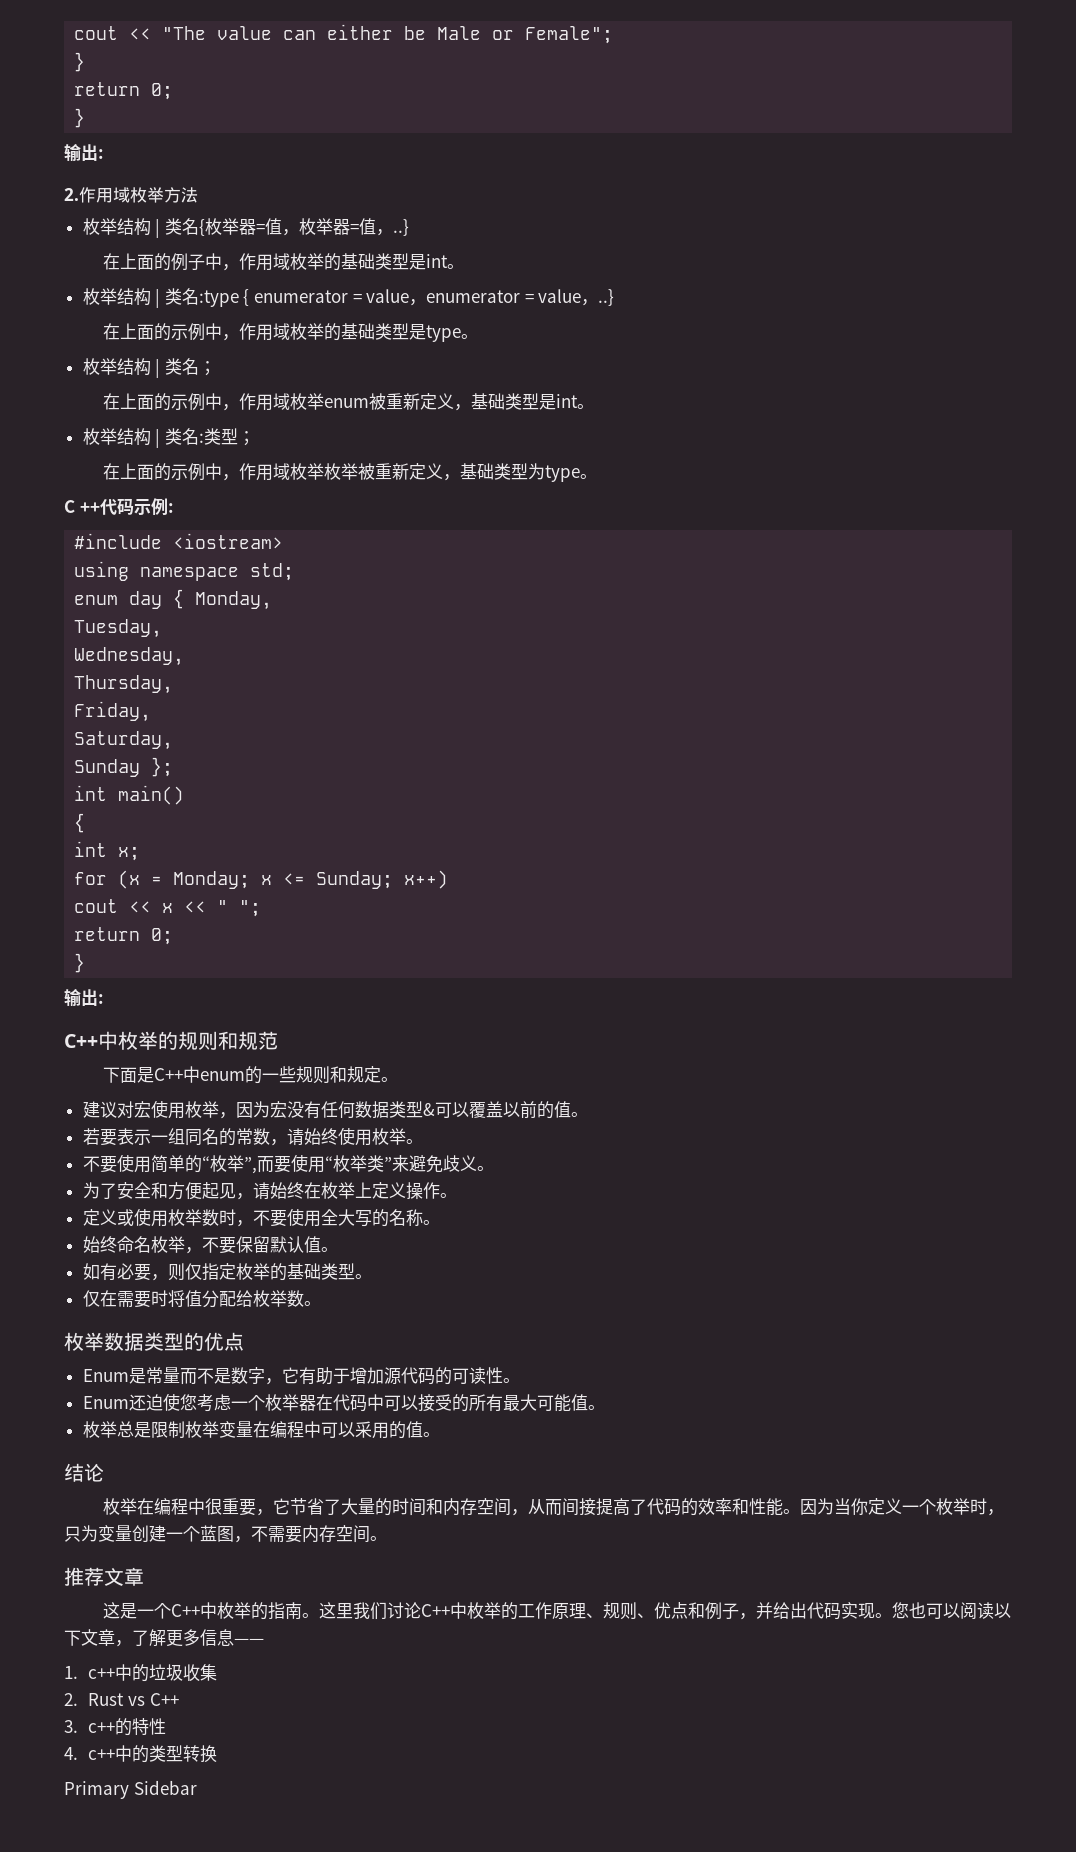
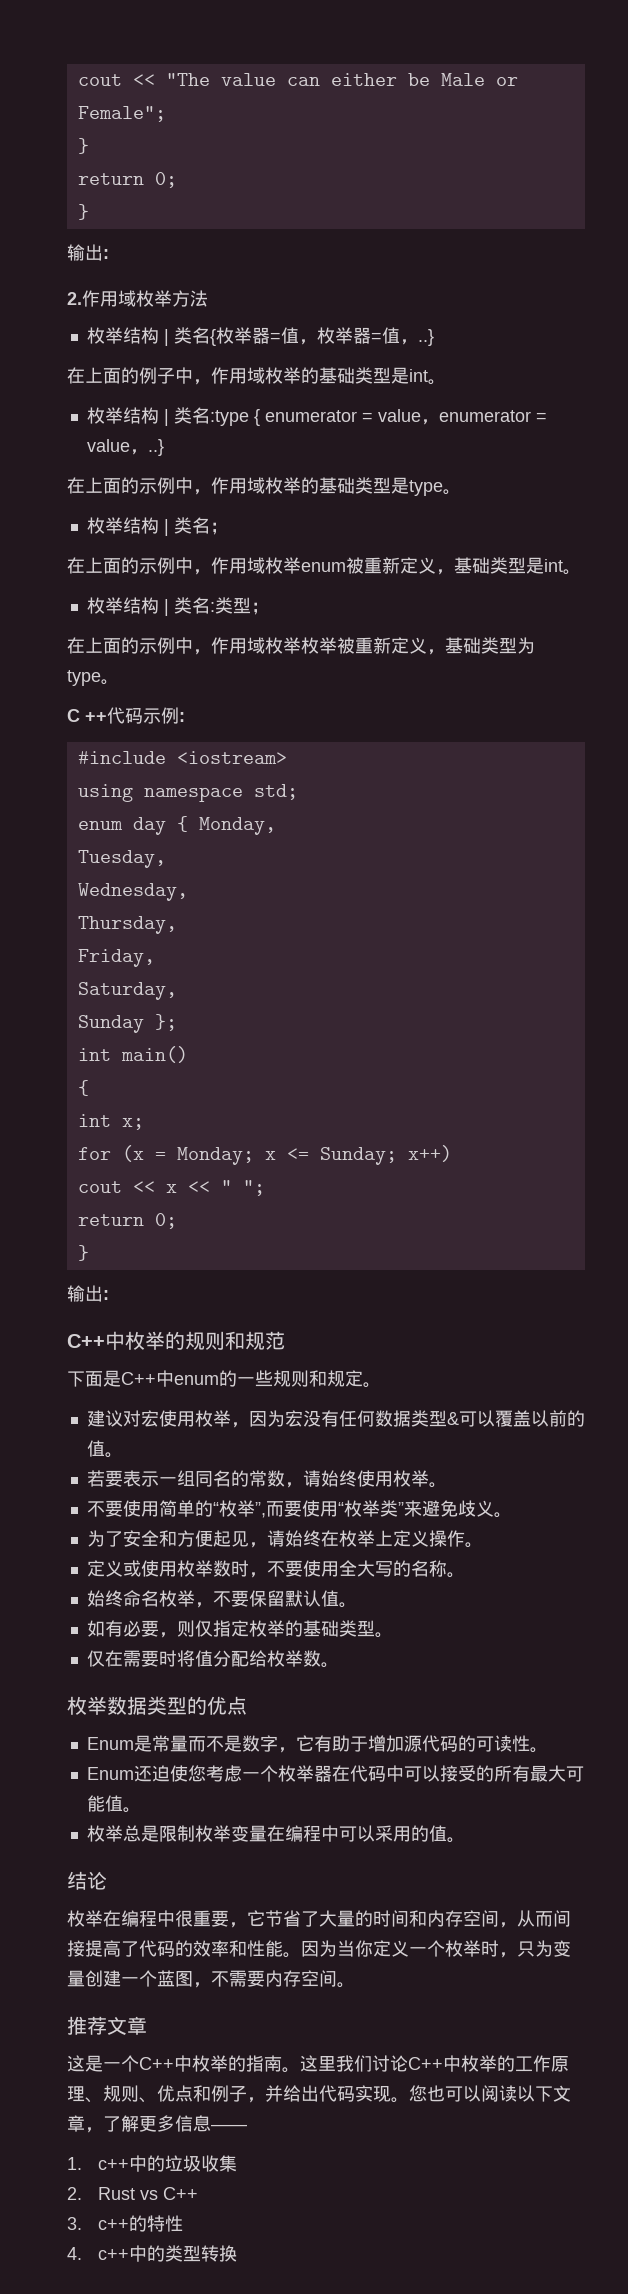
- Primary Sidebar

